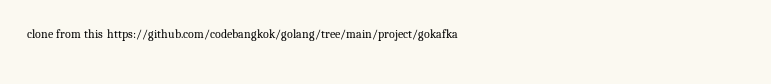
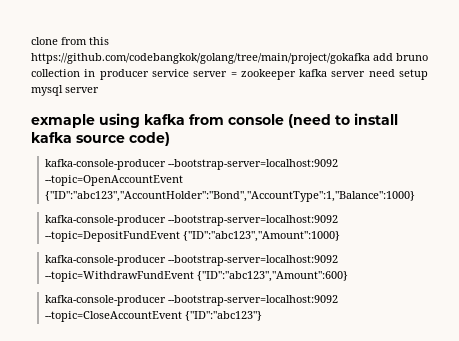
- clone from this https://github.com/codebangkok/golang/tree/main/project/gokafka
+ clone from this https://github.com/codebangkok/golang/tree/main/project/gokafka add bruno collection in producer service server = zookeeper kafka server need setup mysql server
+ exmaple using kafka from console (need to install kafka source code)
+ kafka-console-producer --bootstrap-server=localhost:9092 --topic=OpenAccountEvent {"ID":"abc123","AccountHolder":"Bond","AccountType":1,"Balance":1000}
+ kafka-console-producer --bootstrap-server=localhost:9092 --topic=DepositFundEvent {"ID":"abc123","Amount":1000}
+ kafka-console-producer --bootstrap-server=localhost:9092 --topic=WithdrawFundEvent {"ID":"abc123","Amount":600}
+ kafka-console-producer --bootstrap-server=localhost:9092 --topic=CloseAccountEvent {"ID":"abc123"}

